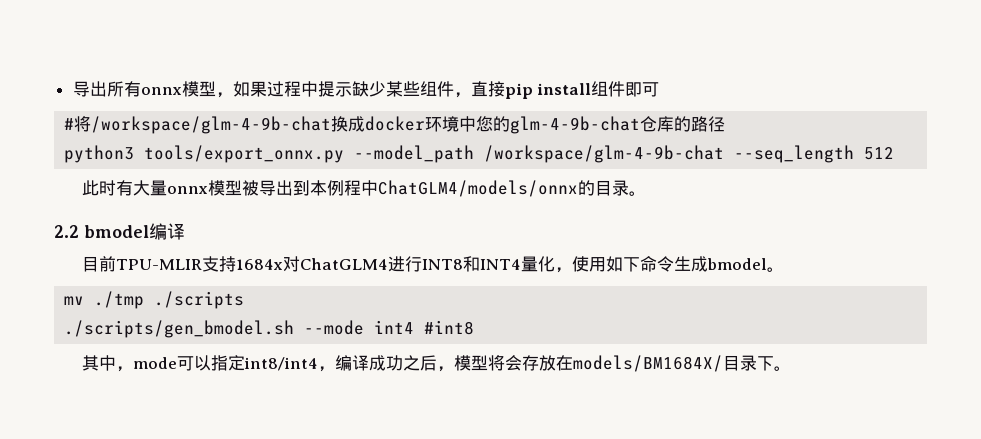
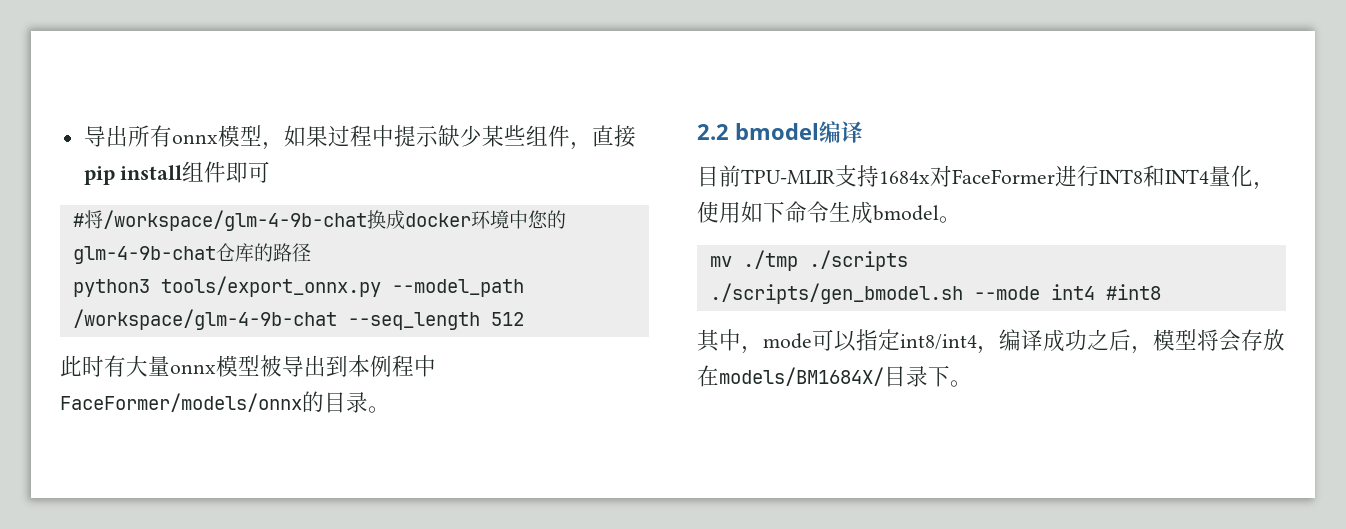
- 此时有大量onnx模型被导出到本例程中ChatGLM4/models/onnx的目录。
+ 此时有大量onnx模型被导出到本例程中FaceFormer/models/onnx的目录。
- 目前TPU-MLIR支持1684x对ChatGLM4进行INT8和INT4量化，使用如下命令生成bmodel。
+ 目前TPU-MLIR支持1684x对FaceFormer进行INT8和INT4量化，使用如下命令生成bmodel。

